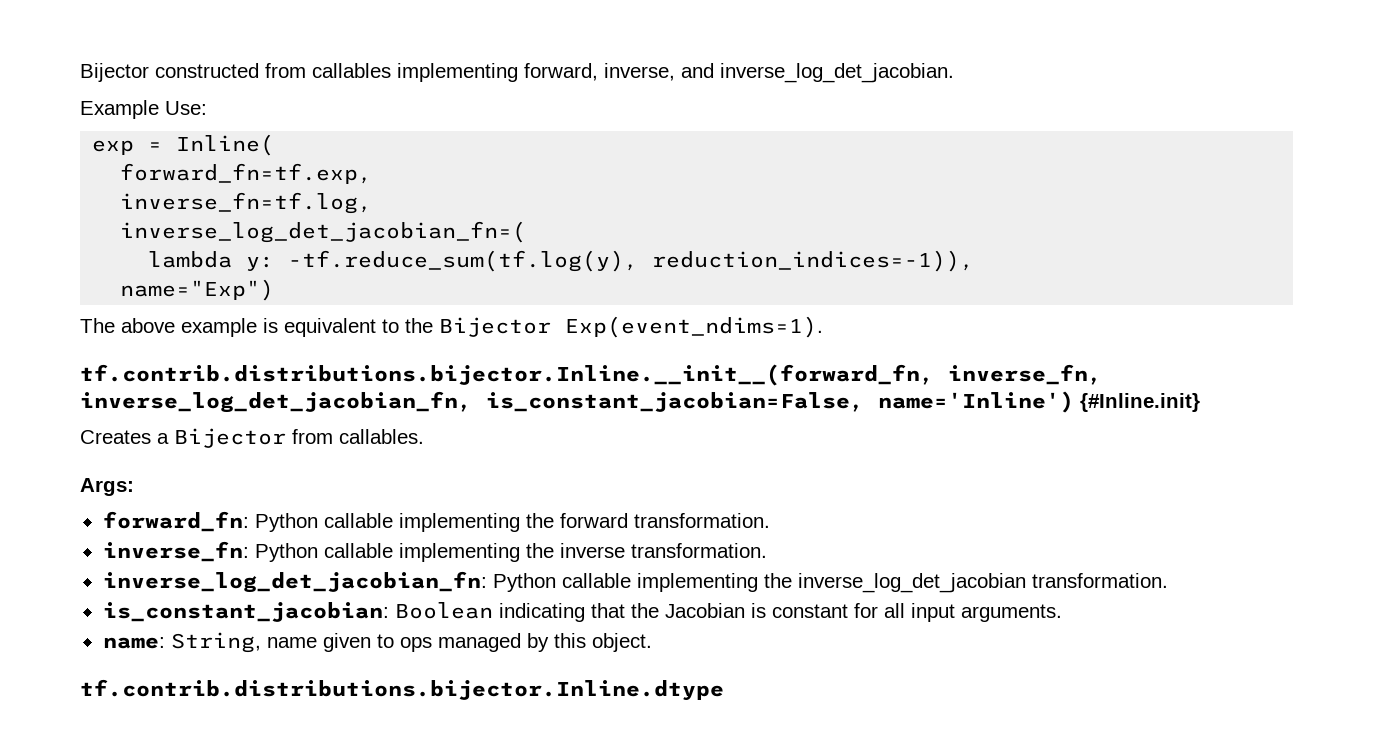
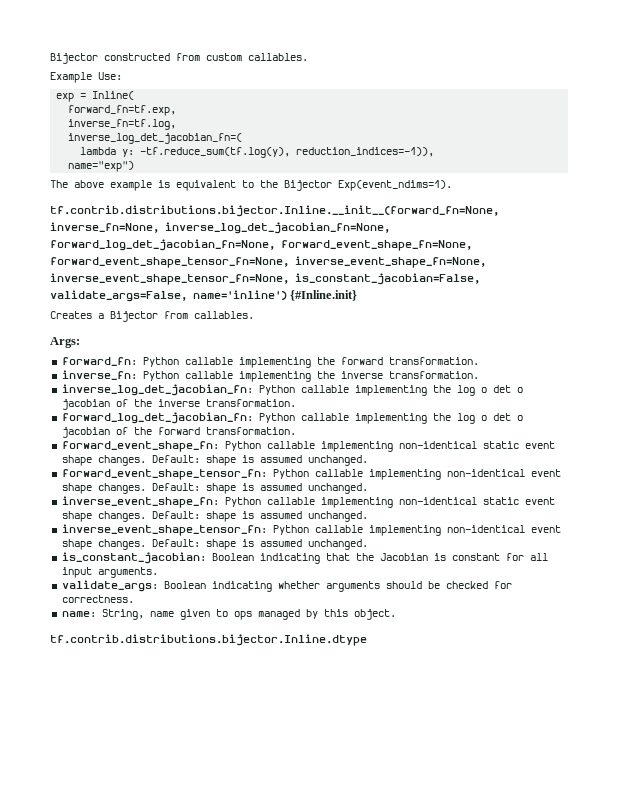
- Bijector constructed from callables implementing forward, inverse, and inverse_log_det_jacobian.
+ Bijector constructed from custom callables.
- name="Exp")
+ name="exp")
- tf.contrib.distributions.bijector.Inline.__init__(forward_fn, inverse_fn, inverse_log_det_jacobian_fn, is_constant_jacobian=False, name='Inline') {#Inline.init}
+ tf.contrib.distributions.bijector.Inline.__init__(forward_fn=None, inverse_fn=None, inverse_log_det_jacobian_fn=None, forward_log_det_jacobian_fn=None, forward_event_shape_fn=None, forward_event_shape_tensor_fn=None, inverse_event_shape_fn=None, inverse_event_shape_tensor_fn=None, is_constant_jacobian=False, validate_args=False, name='inline') {#Inline.init}
- inverse_log_det_jacobian_fn: Python callable implementing the inverse_log_det_jacobian transformation.
+ inverse_log_det_jacobian_fn: Python callable implementing the log o det o jacobian of the inverse transformation.
+ forward_log_det_jacobian_fn: Python callable implementing the log o det o jacobian of the forward transformation.
+ forward_event_shape_fn: Python callable implementing non-identical static event shape changes. Default: shape is assumed unchanged.
+ forward_event_shape_tensor_fn: Python callable implementing non-identical event shape changes. Default: shape is assumed unchanged.
+ inverse_event_shape_fn: Python callable implementing non-identical static event shape changes. Default: shape is assumed unchanged.
+ inverse_event_shape_tensor_fn: Python callable implementing non-identical event shape changes. Default: shape is assumed unchanged.
+ validate_args: Boolean indicating whether arguments should be checked for correctness.

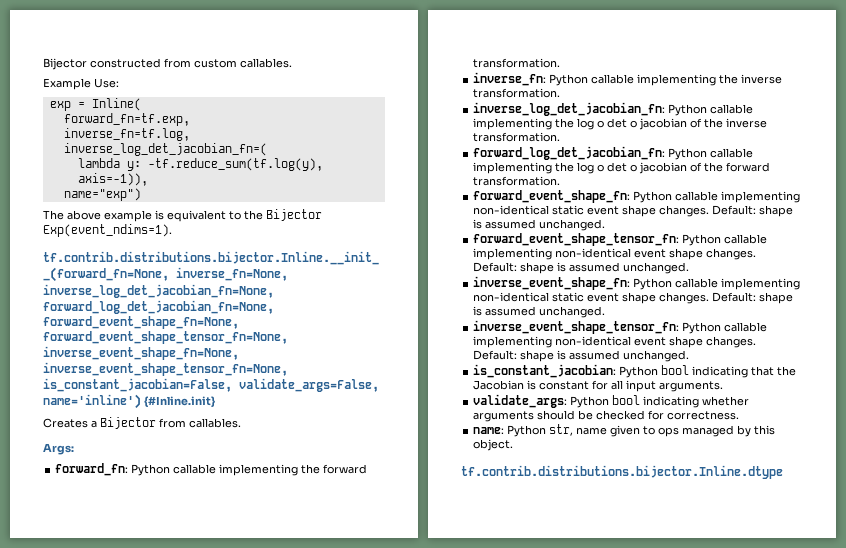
- lambda y: -tf.reduce_sum(tf.log(y), reduction_indices=-1)),
+ lambda y: -tf.reduce_sum(tf.log(y), axis=-1)),
- is_constant_jacobian: Boolean indicating that the Jacobian is constant for all input arguments.
+ is_constant_jacobian: Python bool indicating that the Jacobian is constant for all input arguments.
- validate_args: Boolean indicating whether arguments should be checked for correctness.
+ validate_args: Python bool indicating whether arguments should be checked for correctness.
- name: String, name given to ops managed by this object.
+ name: Python str, name given to ops managed by this object.

